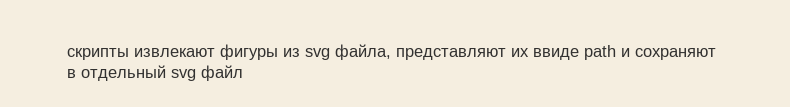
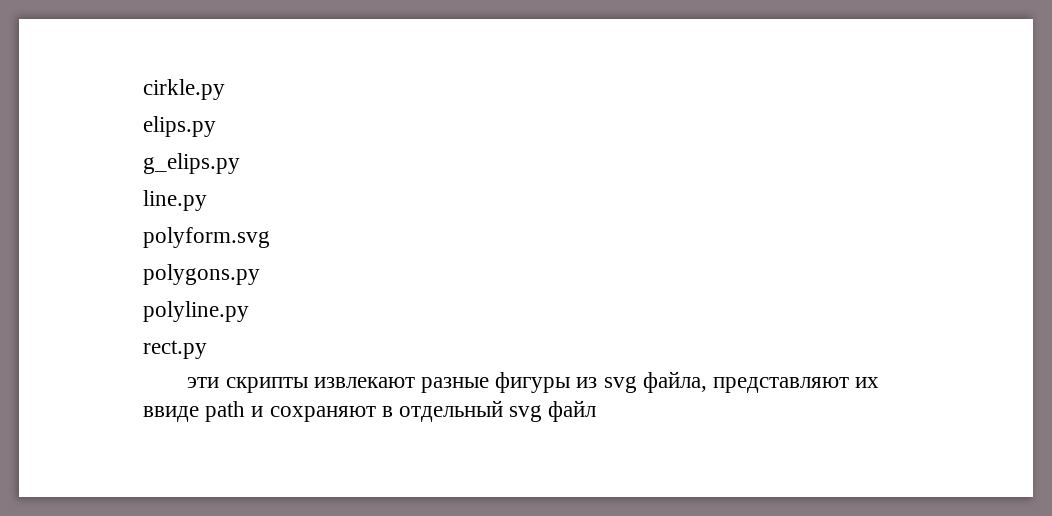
- скрипты извлекают фигуры из svg файла, представляют их ввиде path и сохраняют в отдельный svg файл
+ cirkle.py
+ elips.py
+ g_elips.py
+ line.py
+ polyform.svg
+ polygons.py
+ polyline.py
+ rect.py
+ эти скрипты извлекают разные фигуры из svg файла, представляют их ввиде path и сохраняют в отдельный svg файл

